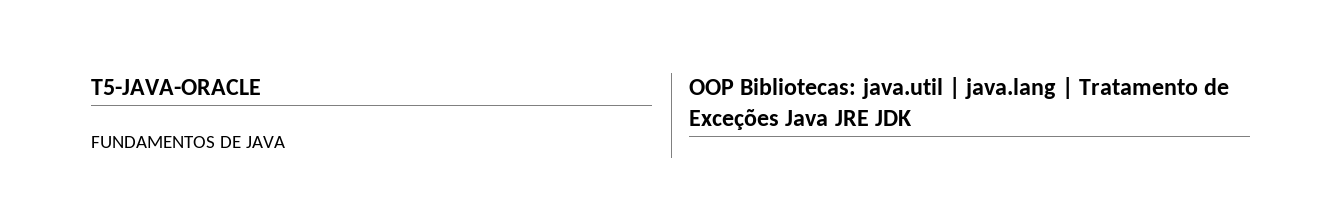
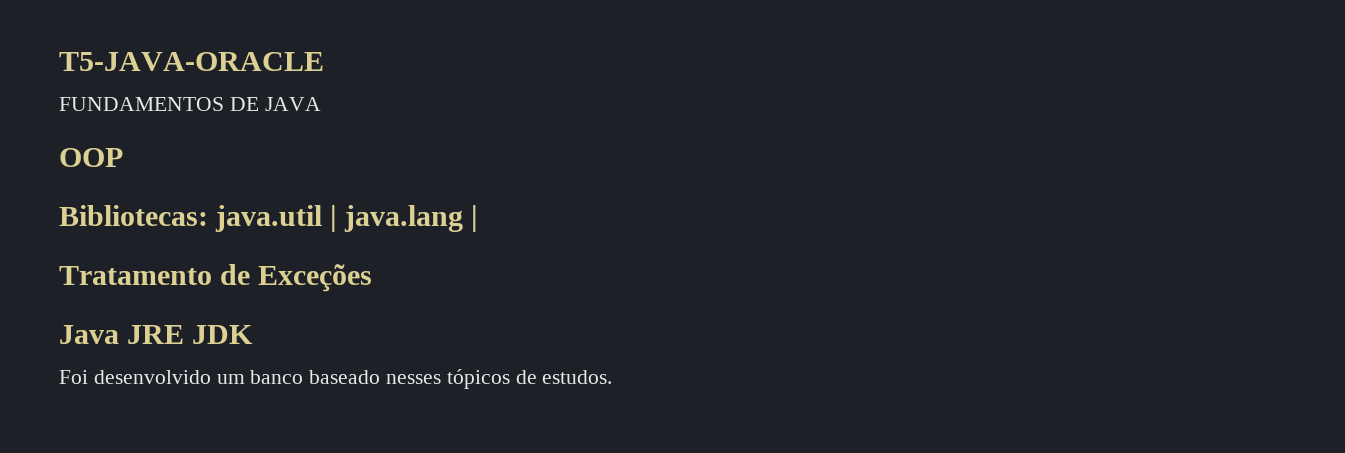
- OOP Bibliotecas: java.util | java.lang | Tratamento de Exceções Java JRE JDK
+ OOP
+ Bibliotecas: java.util | java.lang |
+ Tratamento de Exceções
+ Java JRE JDK
+ Foi desenvolvido um banco baseado nesses tópicos de estudos.

